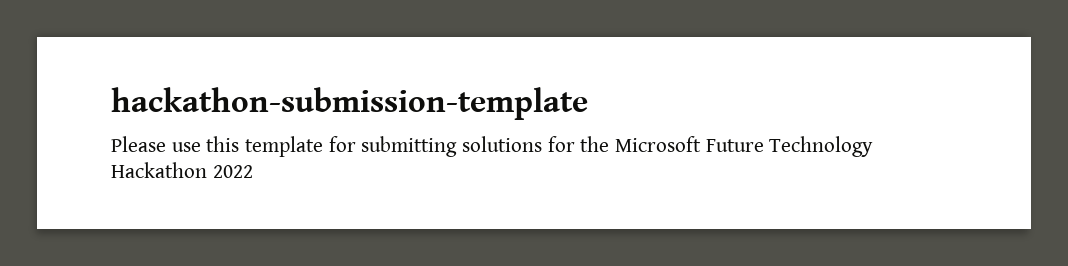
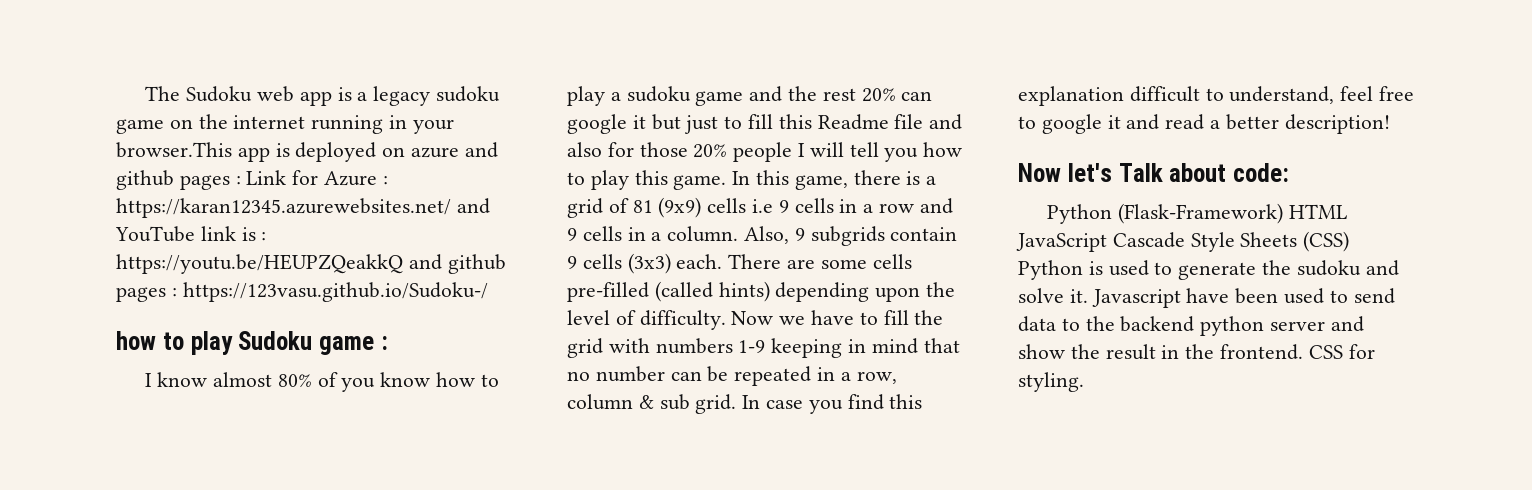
- hackathon-submission-template
- Please use this template for submitting solutions for the Microsoft Future Technology Hackathon 2022
+ The Sudoku web app is a legacy sudoku game on the internet running in your browser.This app is deployed on azure and github pages : Link for Azure : https://karan12345.azurewebsites.net/ and YouTube link is : https://youtu.be/HEUPZQeakkQ and github pages : https://123vasu.github.io/Sudoku-/
+ how to play Sudoku game :
+ I know almost 80% of you know how to play a sudoku game and the rest 20% can google it but just to fill this Readme file and also for those 20% people I will tell you how to play this game. In this game, there is a grid of 81 (9x9) cells i.e 9 cells in a row and 9 cells in a column. Also, 9 subgrids contain 9 cells (3x3) each. There are some cells pre-filled (called hints) depending upon the level of difficulty. Now we have to fill the grid with numbers 1-9 keeping in mind that no number can be repeated in a row, column & sub grid. In case you find this explanation difficult to understand, feel free to google it and read a better description!
+ Now let's Talk about code:
+ Python (Flask-Framework) HTML JavaScript Cascade Style Sheets (CSS) Python is used to generate the sudoku and solve it. Javascript have been used to send data to the backend python server and show the result in the frontend. CSS for styling.

